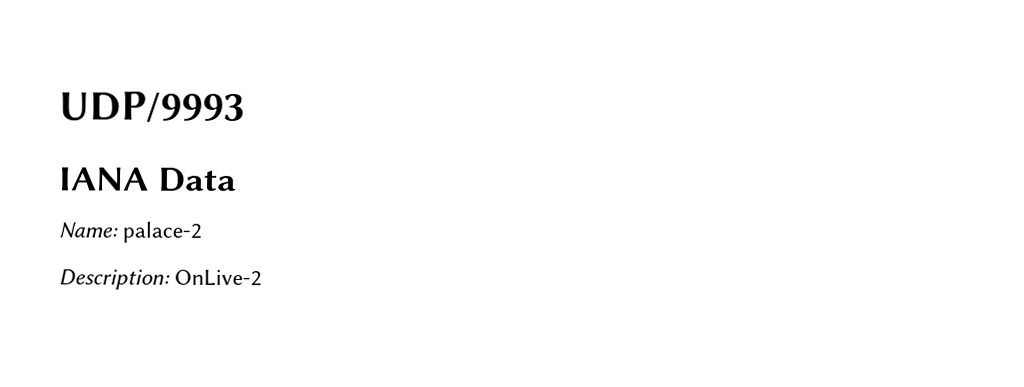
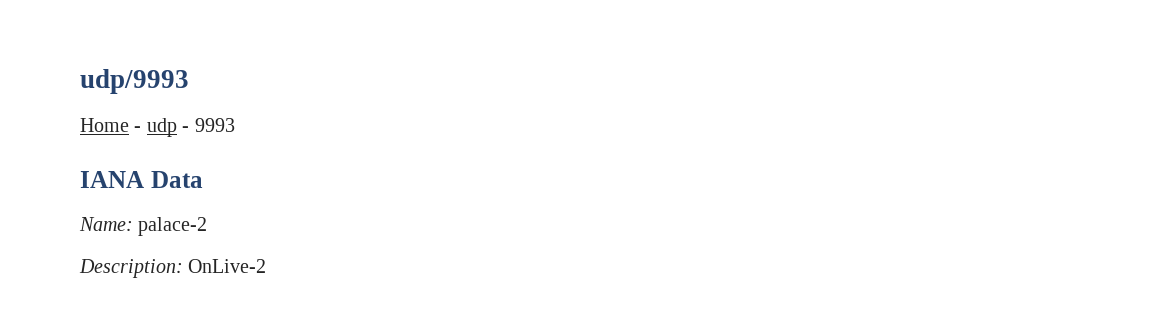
- UDP/9993
+ udp/9993
+ Home - udp - 9993

